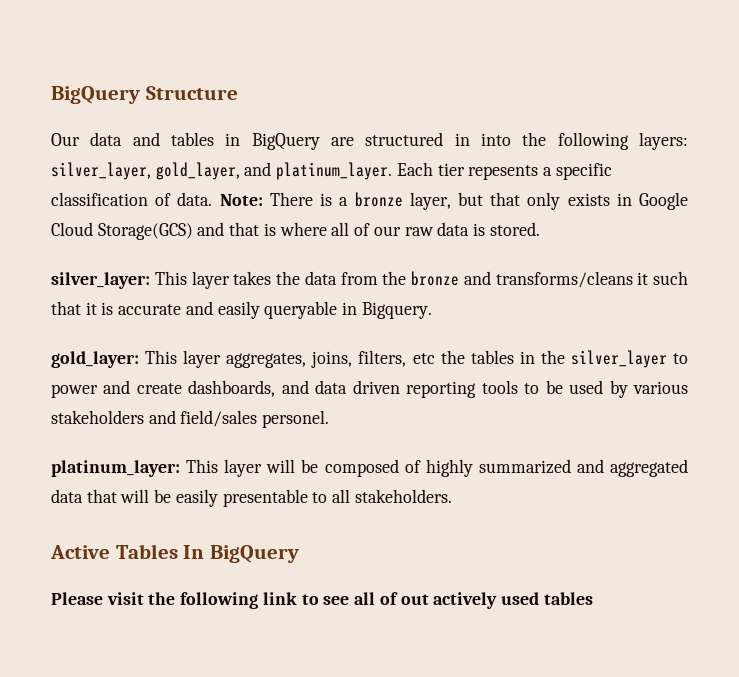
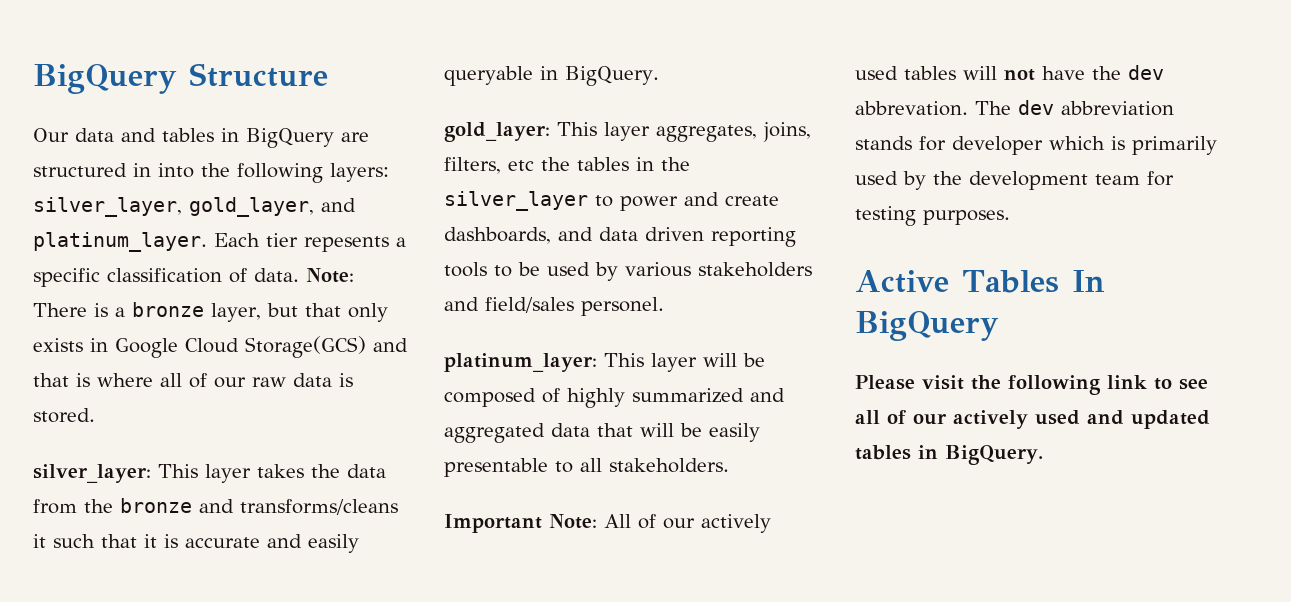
- silver_layer: This layer takes the data from the bronze and transforms/cleans it such that it is accurate and easily queryable in Bigquery.
+ silver_layer: This layer takes the data from the bronze and transforms/cleans it such that it is accurate and easily queryable in BigQuery.
+ Important Note: All of our actively used tables will not have the dev abbrevation. The dev abbreviation stands for developer which is primarily used by the development team for testing purposes.
- Please visit the following link to see all of out actively used tables
+ Please visit the following link to see all of our actively used and updated tables in BigQuery.

